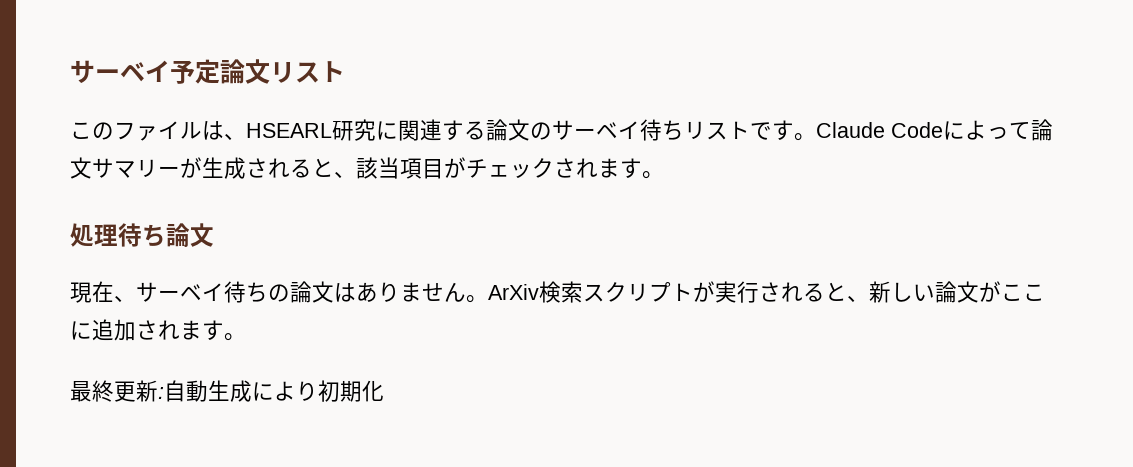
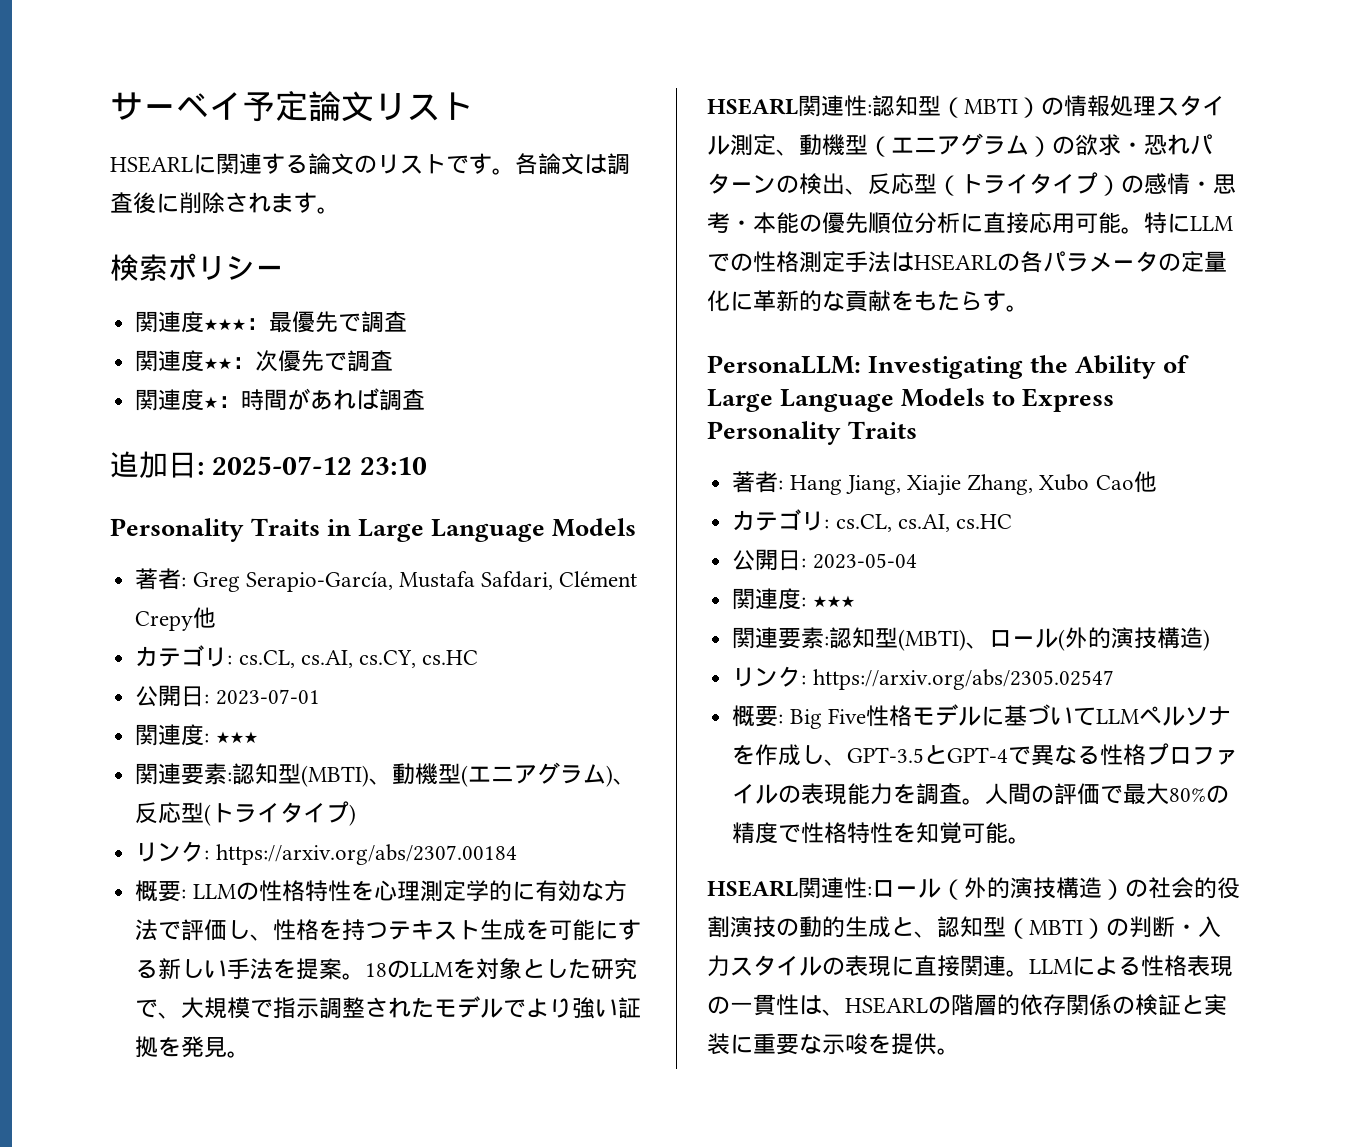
- このファイルは、HSEARL研究に関連する論文のサーベイ待ちリストです。Claude Codeによって論文サマリーが生成されると、該当項目がチェックされます。
- 処理待ち論文
- 現在、サーベイ待ちの論文はありません。ArXiv検索スクリプトが実行されると、新しい論文がここに追加されます。
- 最終更新:自動生成により初期化
+ HSEARLに関連する論文のリストです。各論文は調査後に削除されます。
+ 検索ポリシー
+ 関連度★★★：最優先で調査
+ 関連度★★：次優先で調査
+ 関連度★：時間があれば調査
+ 追加日: 2025-07-12 23:10
+ Personality Traits in Large Language Models
+ 著者: Greg Serapio-García, Mustafa Safdari, Clément Crepy他
+ カテゴリ: cs.CL, cs.AI, cs.CY, cs.HC
+ 公開日: 2023-07-01
+ 関連度: ★★★
+ 関連要素:認知型(MBTI)、動機型(エニアグラム)、反応型(トライタイプ)
+ リンク: https://arxiv.org/abs/2307.00184
+ 概要: LLMの性格特性を心理測定学的に有効な方法で評価し、性格を持つテキスト生成を可能にする新しい手法を提案。18のLLMを対象とした研究で、大規模で指示調整されたモデルでより強い証拠を発見。
+ HSEARL関連性:認知型（MBTI）の情報処理スタイル測定、動機型（エニアグラム）の欲求・恐れパターンの検出、反応型（トライタイプ）の感情・思考・本能の優先順位分析に直接応用可能。特にLLMでの性格測定手法はHSEARLの各パラメータの定量化に革新的な貢献をもたらす。
+ PersonaLLM: Investigating the Ability of Large Language Models to Express Personality Traits
+ 著者: Hang Jiang, Xiajie Zhang, Xubo Cao他
+ カテゴリ: cs.CL, cs.AI, cs.HC
+ 公開日: 2023-05-04
+ 関連度: ★★★
+ 関連要素:認知型(MBTI)、ロール(外的演技構造)
+ リンク: https://arxiv.org/abs/2305.02547
+ 概要: Big Five性格モデルに基づいてLLMペルソナを作成し、GPT-3.5とGPT-4で異なる性格プロファイルの表現能力を調査。人間の評価で最大80%の精度で性格特性を知覚可能。
+ HSEARL関連性:ロール（外的演技構造）の社会的役割演技の動的生成と、認知型（MBTI）の判断・入力スタイルの表現に直接関連。LLMによる性格表現の一貫性は、HSEARLの階層的依存関係の検証と実装に重要な示唆を提供。

